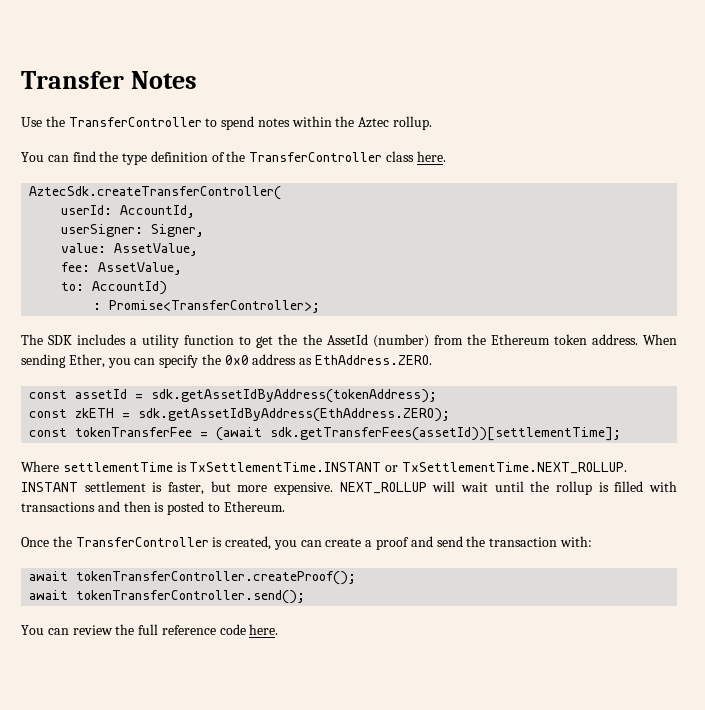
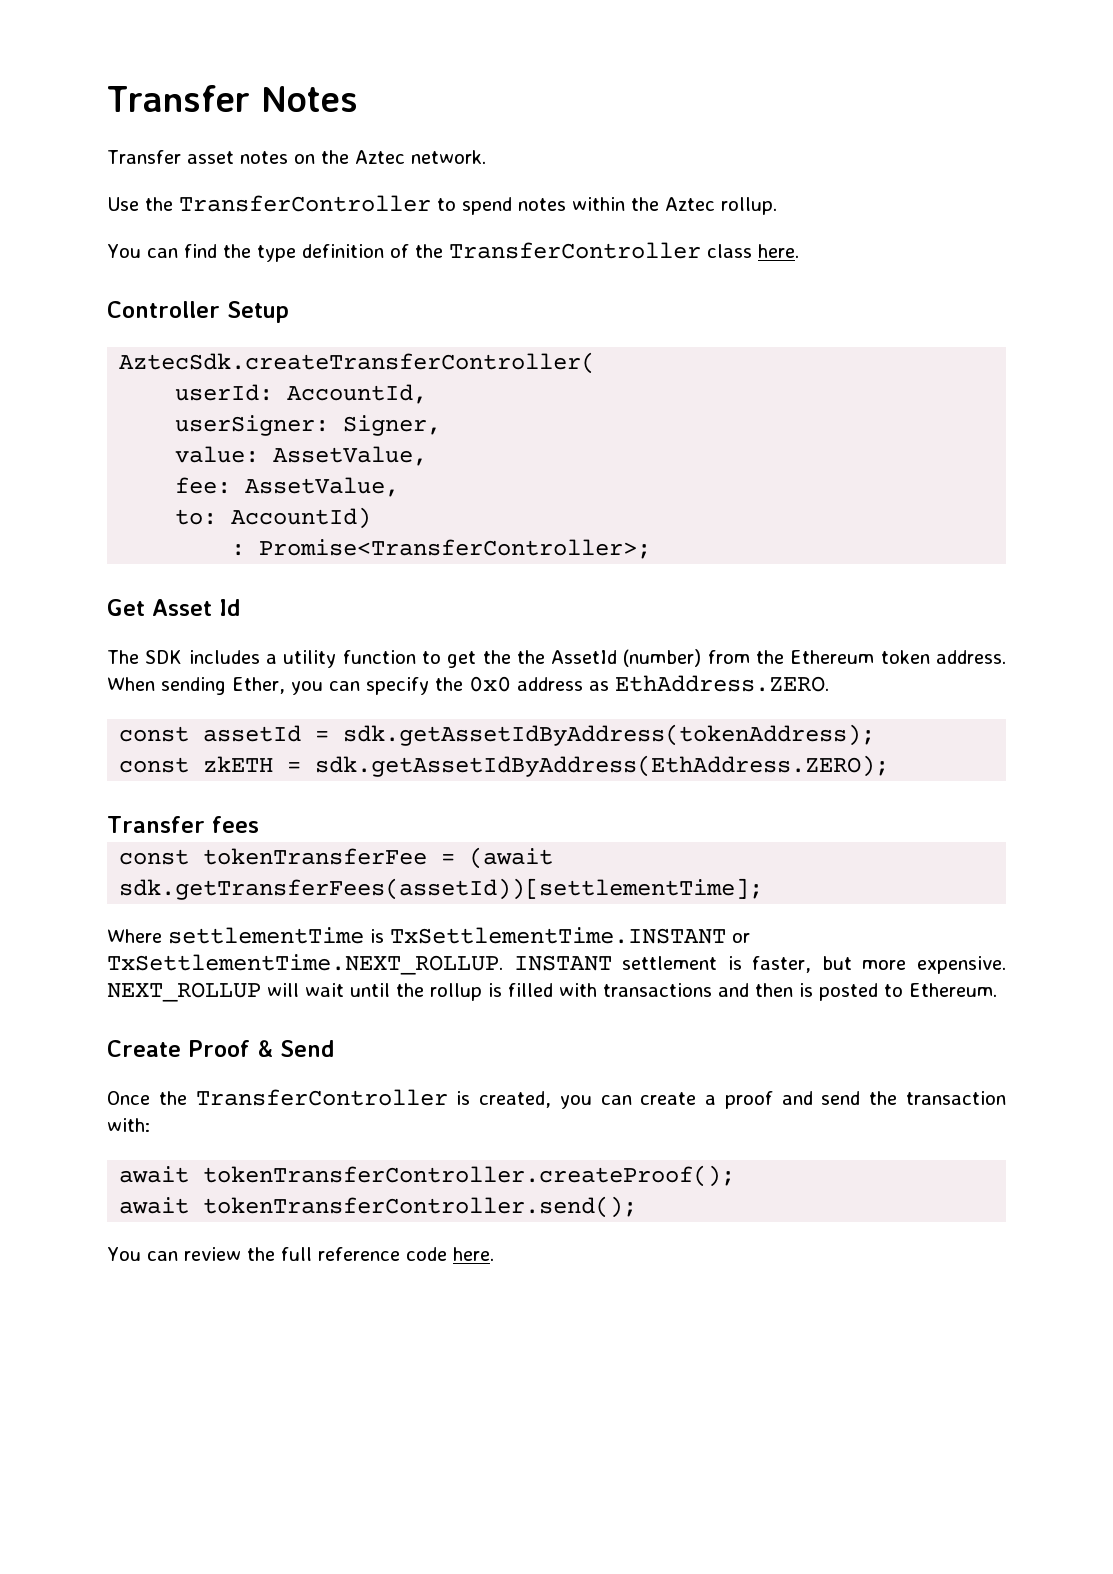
+ Transfer asset notes on the Aztec network.
+ Controller Setup
+ Get Asset Id
+ Transfer fees
+ Create Proof & Send

